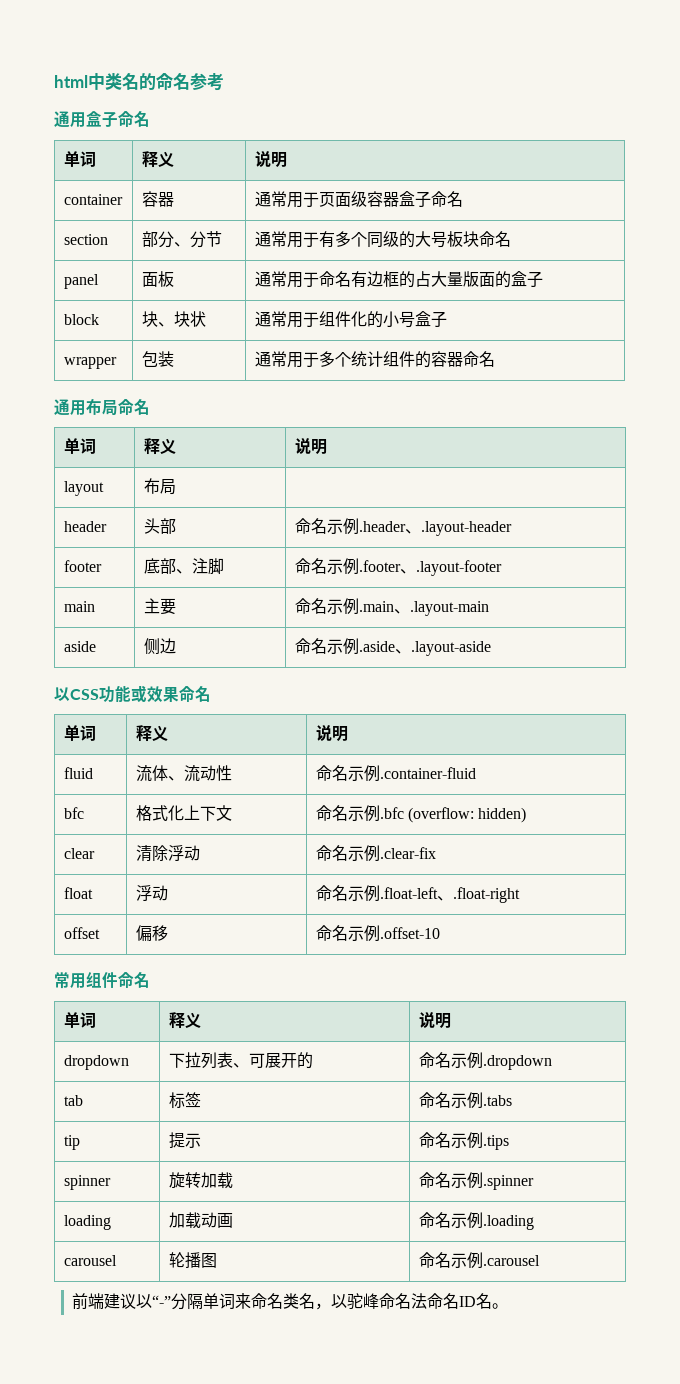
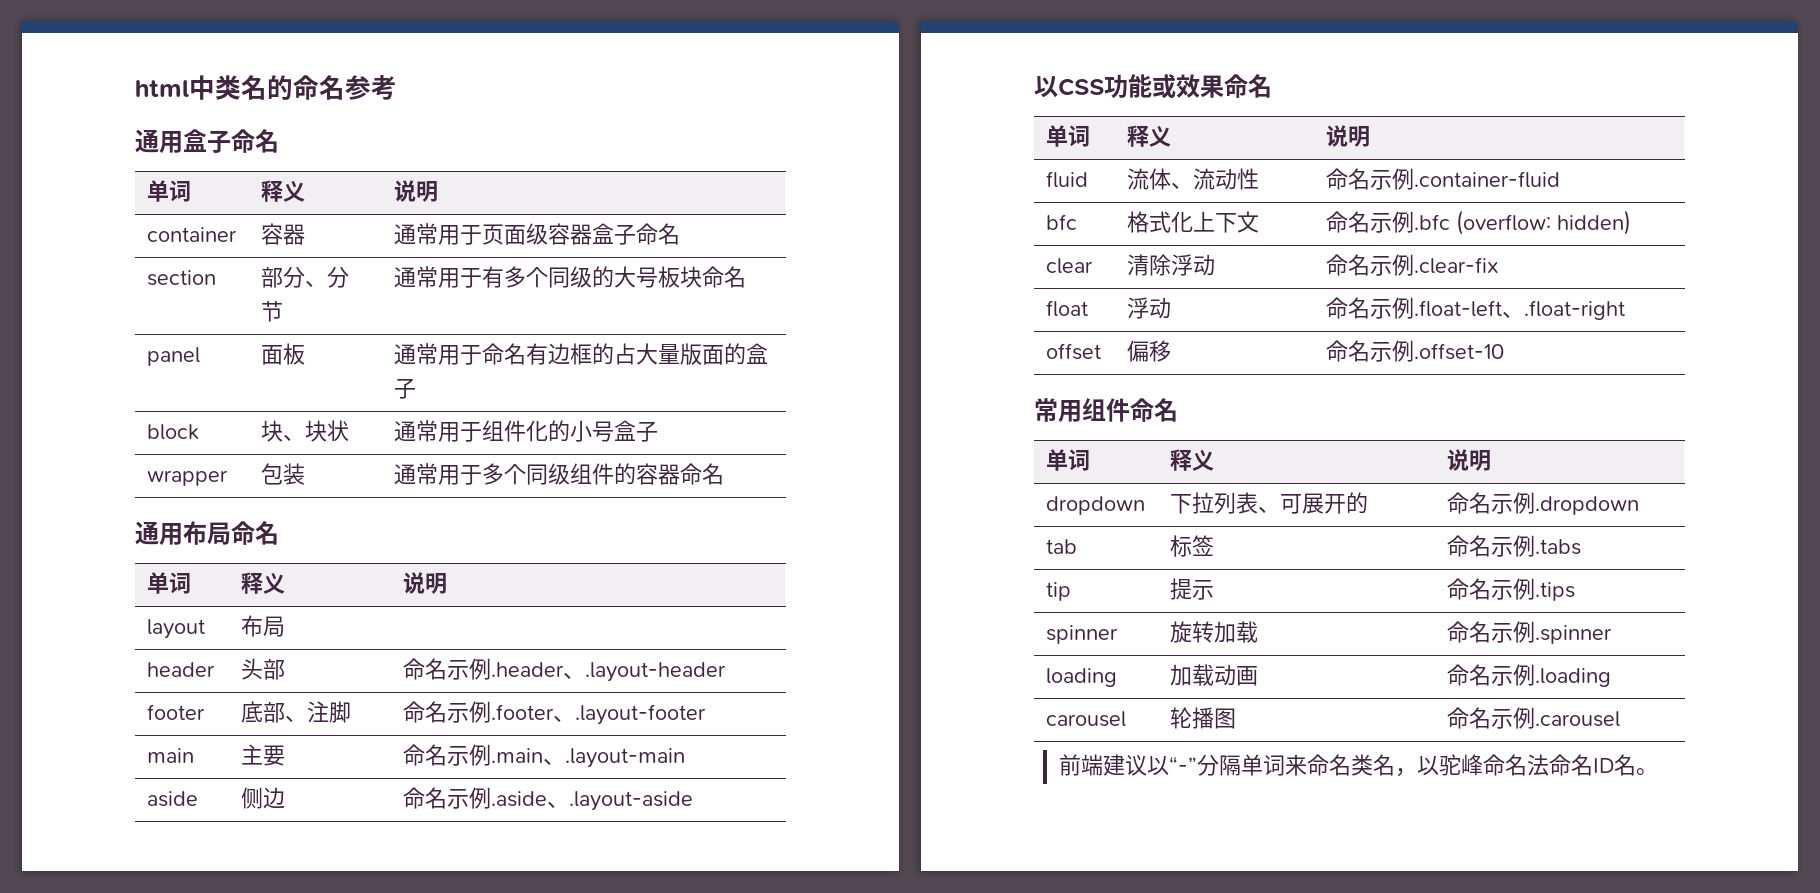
- wrapper | 包装 | 通常用于多个统计组件的容器命名
+ wrapper | 包装 | 通常用于多个同级组件的容器命名

